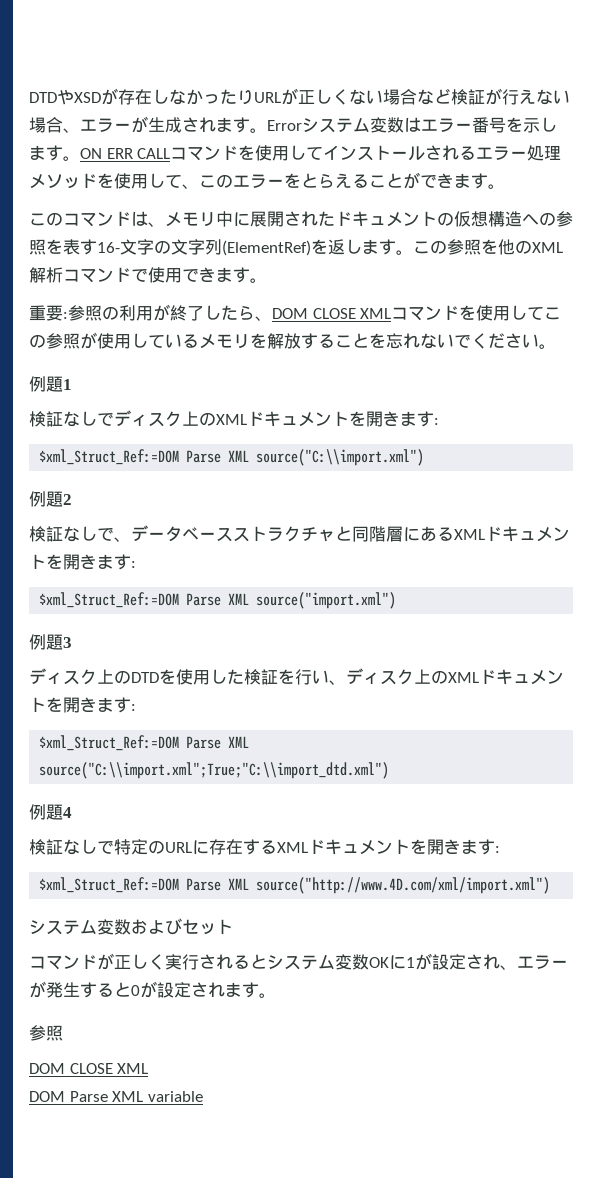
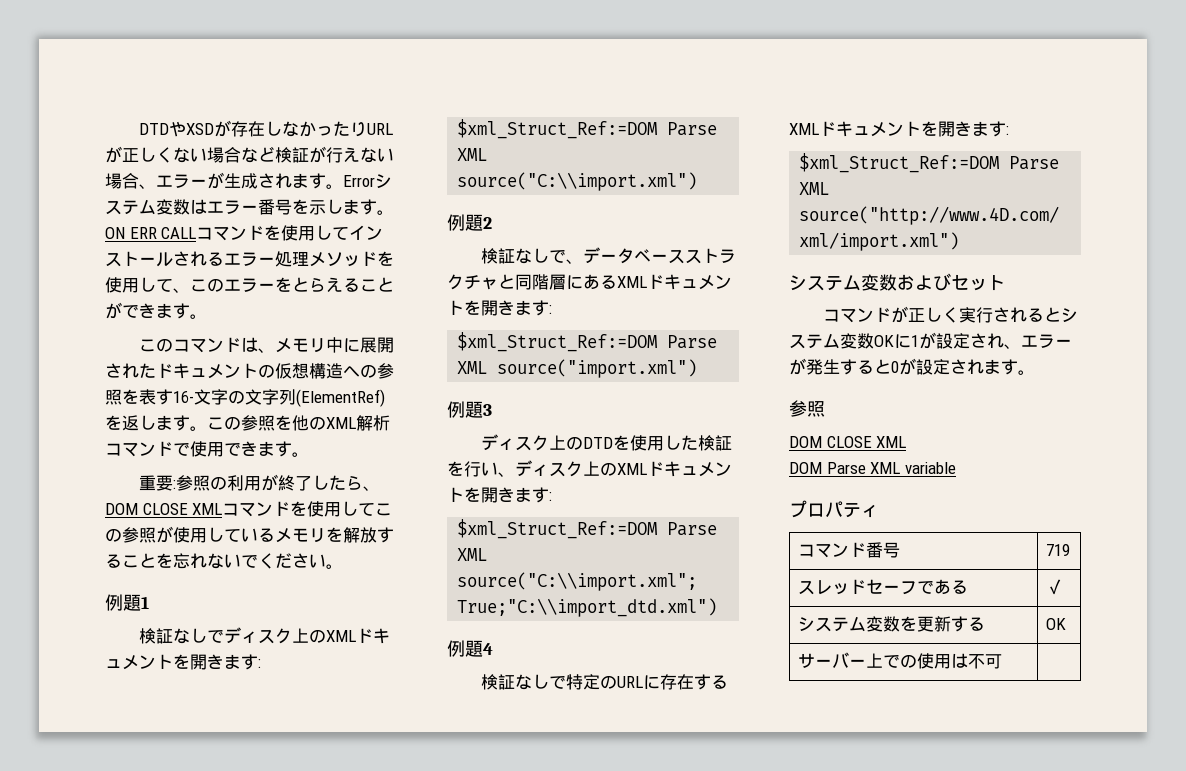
+ プロパティ
+ コマンド番号 | 719
+ スレッドセーフである | ✓
+ システム変数を更新する | OK
+ サーバー上での使用は不可 |

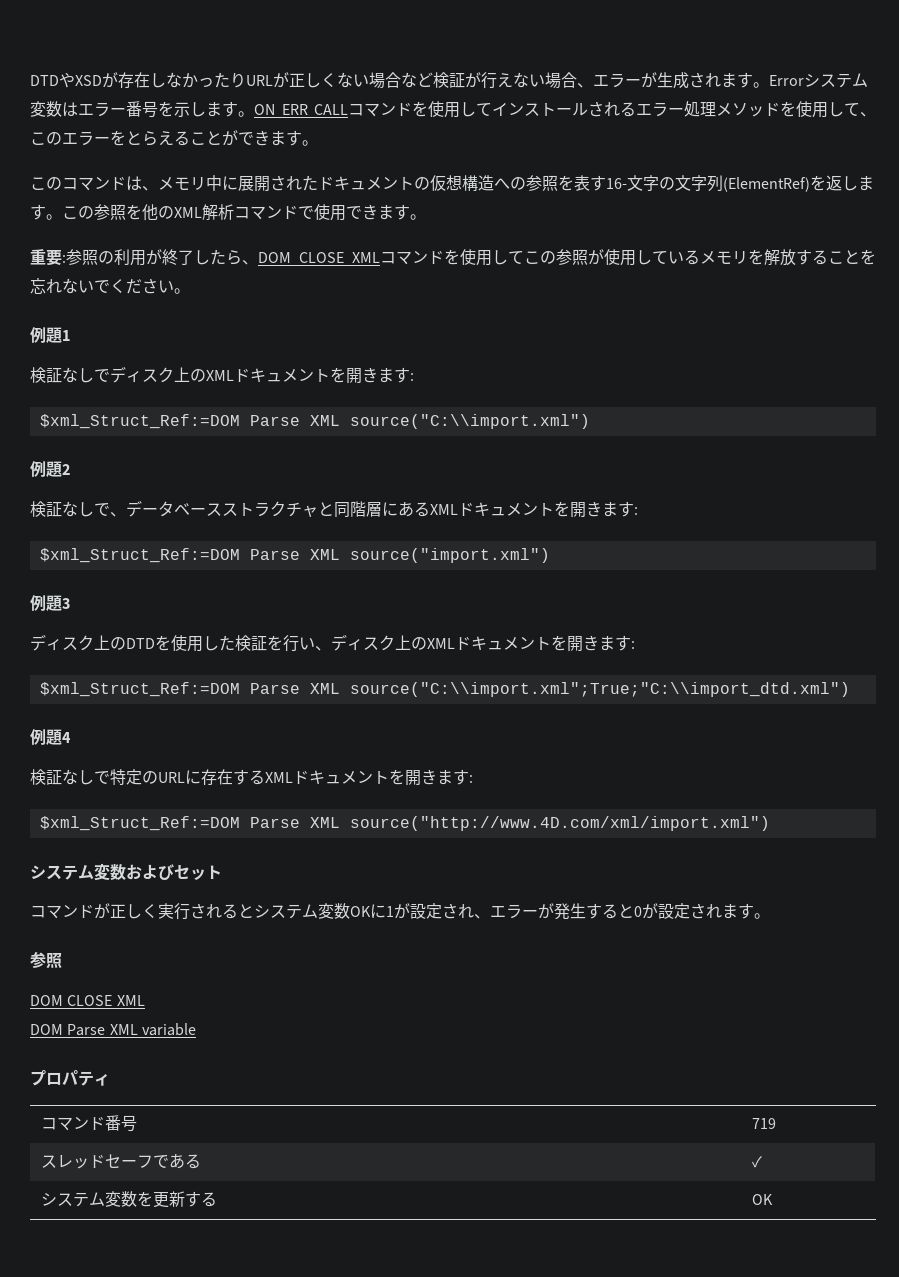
- サーバー上での使用は不可 |

